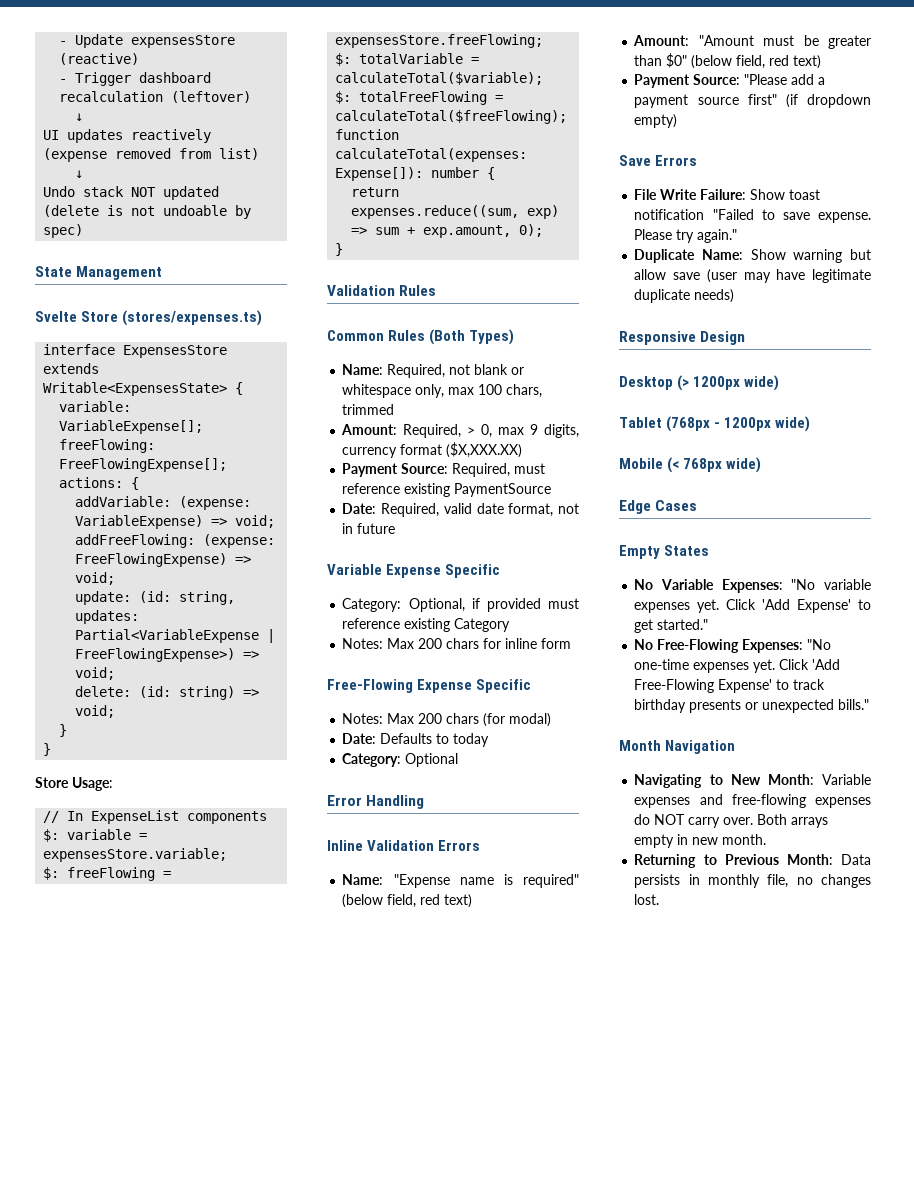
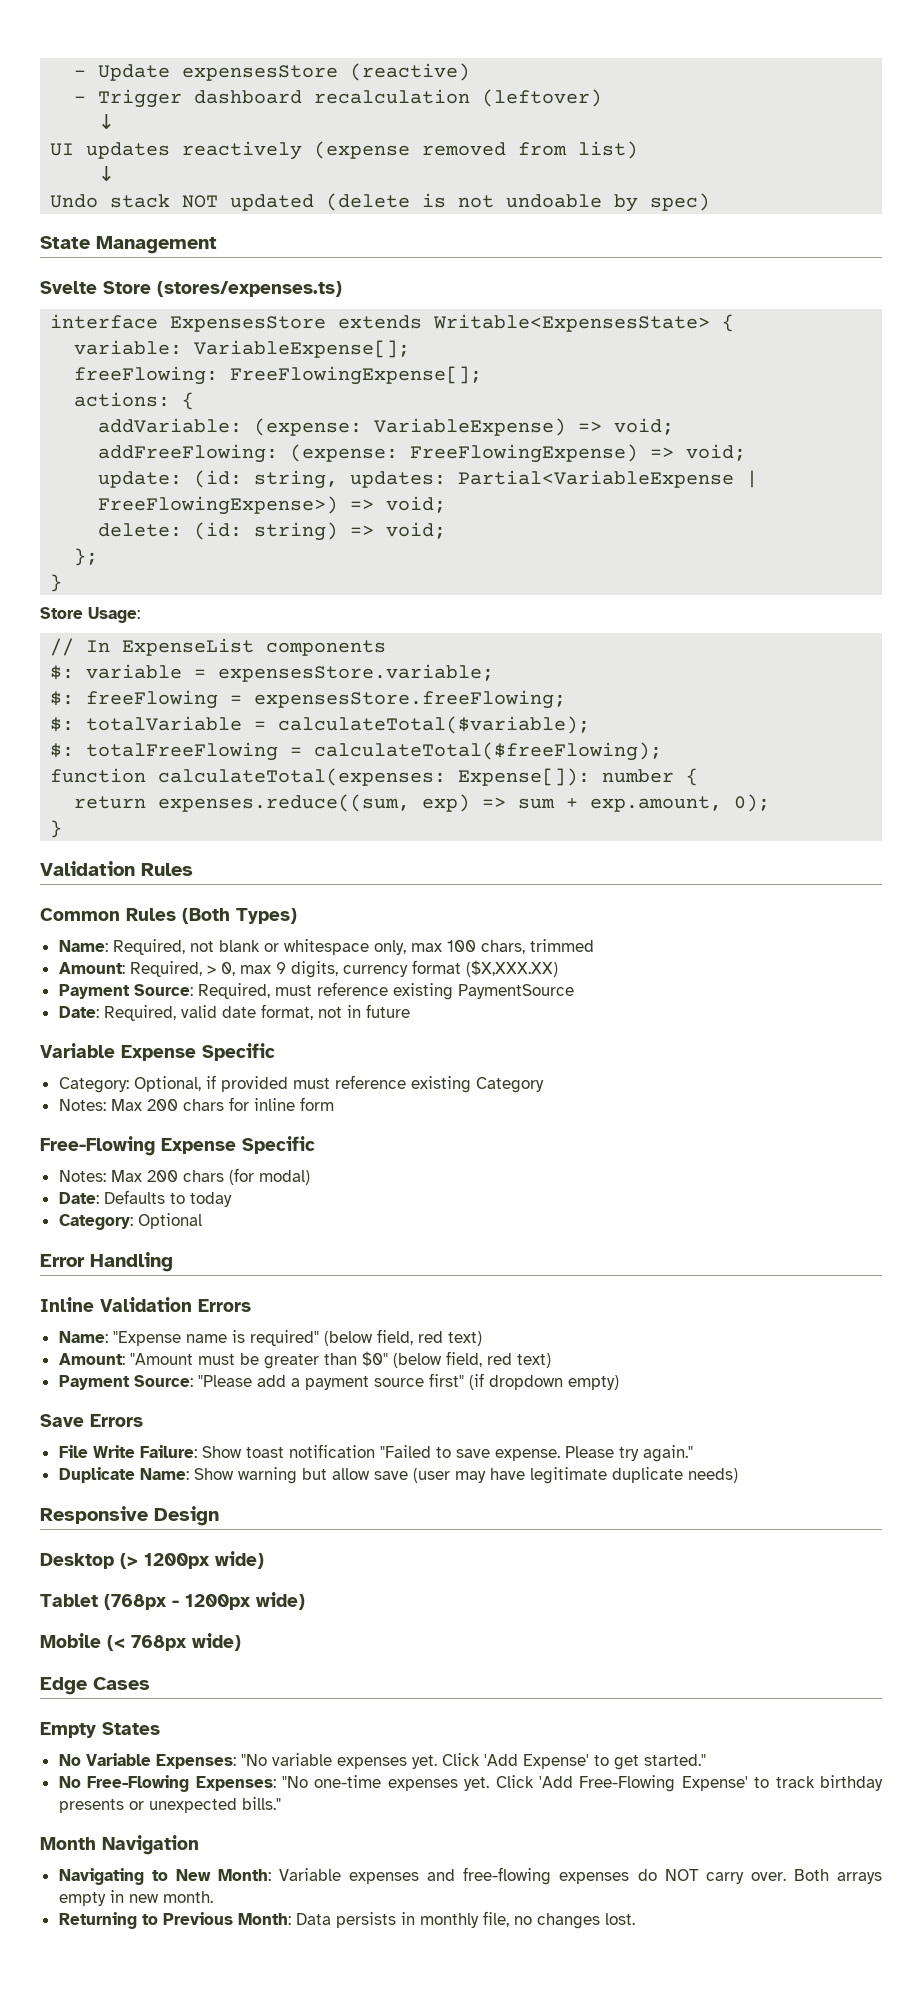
  delete: (id: string) => void;
- }
+ };

